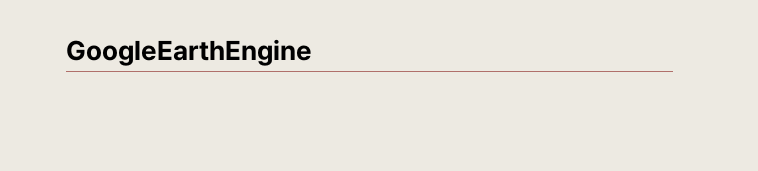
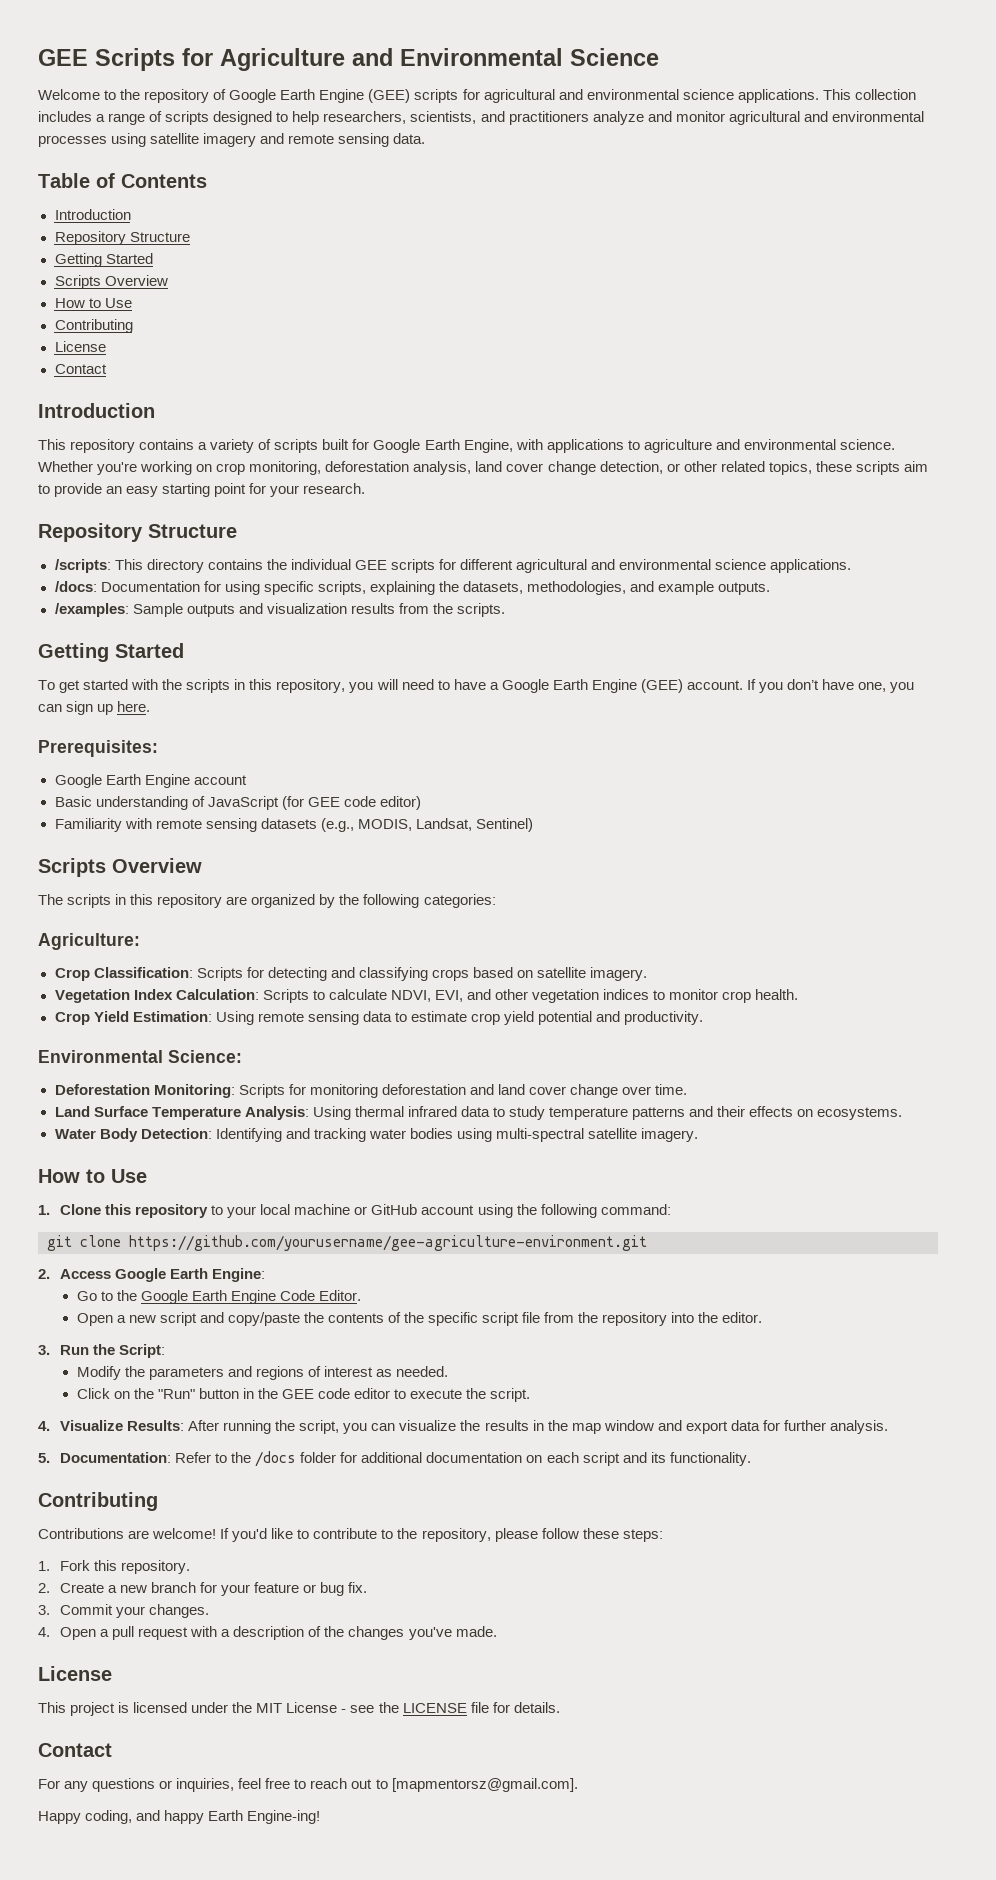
- GoogleEarthEngine
+ GEE Scripts for Agriculture and Environmental Science
+ Welcome to the repository of Google Earth Engine (GEE) scripts for agricultural and environmental science applications. This collection includes a range of scripts designed to help researchers, scientists, and practitioners analyze and monitor agricultural and environmental processes using satellite imagery and remote sensing data.
+ Table of Contents
+ Introduction
+ Repository Structure
+ Getting Started
+ Scripts Overview
+ How to Use
+ Contributing
+ License
+ Contact
+ Introduction
+ This repository contains a variety of scripts built for Google Earth Engine, with applications to agriculture and environmental science. Whether you're working on crop monitoring, deforestation analysis, land cover change detection, or other related topics, these scripts aim to provide an easy starting point for your research.
+ Repository Structure
+ /scripts: This directory contains the individual GEE scripts for different agricultural and environmental science applications.
+ /docs: Documentation for using specific scripts, explaining the datasets, methodologies, and example outputs.
+ /examples: Sample outputs and visualization results from the scripts.
+ Getting Started
+ To get started with the scripts in this repository, you will need to have a Google Earth Engine (GEE) account. If you don’t have one, you can sign up here.
+ Prerequisites:
+ Google Earth Engine account
+ Basic understanding of JavaScript (for GEE code editor)
+ Familiarity with remote sensing datasets (e.g., MODIS, Landsat, Sentinel)
+ Scripts Overview
+ The scripts in this repository are organized by the following categories:
+ Agriculture:
+ Crop Classification: Scripts for detecting and classifying crops based on satellite imagery.
+ Vegetation Index Calculation: Scripts to calculate NDVI, EVI, and other vegetation indices to monitor crop health.
+ Crop Yield Estimation: Using remote sensing data to estimate crop yield potential and productivity.
+ Environmental Science:
+ Deforestation Monitoring: Scripts for monitoring deforestation and land cover change over time.
+ Land Surface Temperature Analysis: Using thermal infrared data to study temperature patterns and their effects on ecosystems.
+ Water Body Detection: Identifying and tracking water bodies using multi-spectral satellite imagery.
+ How to Use
+ 1. Clone this repository to your local machine or GitHub account using the following command:
+ git clone https://github.com/yourusername/gee-agriculture-environment.git
+ 2. Access Google Earth Engine:
+ Go to the Google Earth Engine Code Editor.
+ Open a new script and copy/paste the contents of the specific script file from the repository into the editor.
+ 3. Run the Script:
+ Modify the parameters and regions of interest as needed.
+ Click on the "Run" button in the GEE code editor to execute the script.
+ 4. Visualize Results: After running the script, you can visualize the results in the map window and export data for further analysis.
+ 5. Documentation: Refer to the /docs folder for additional documentation on each script and its functionality.
+ Contributing
+ Contributions are welcome! If you'd like to contribute to the repository, please follow these steps:
+ 1. Fork this repository.
+ 2. Create a new branch for your feature or bug fix.
+ 3. Commit your changes.
+ 4. Open a pull request with a description of the changes you've made.
+ License
+ This project is licensed under the MIT License - see the LICENSE file for details.
+ Contact
+ For any questions or inquiries, feel free to reach out to [mapmentorsz@gmail.com].
+ Happy coding, and happy Earth Engine-ing!

